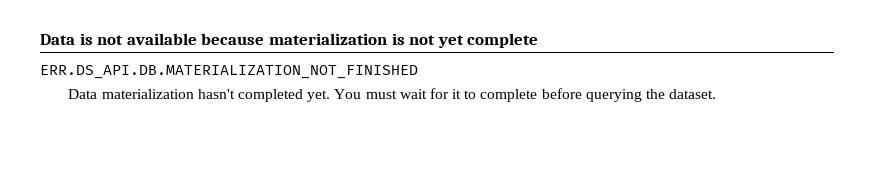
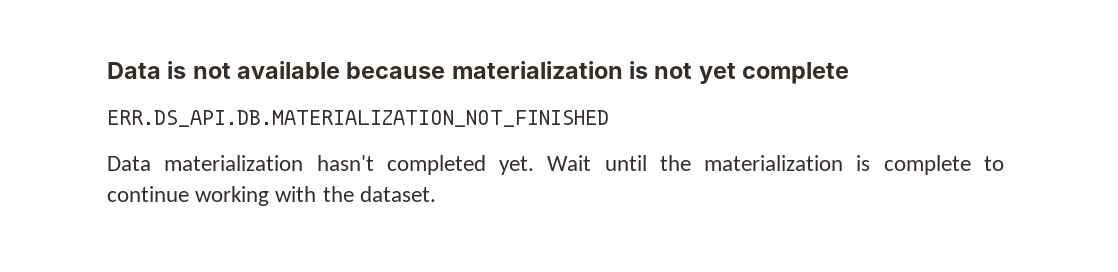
- You must wait for it to complete before querying the dataset.
+ Wait until the materialization is complete to continue working with the dataset.

